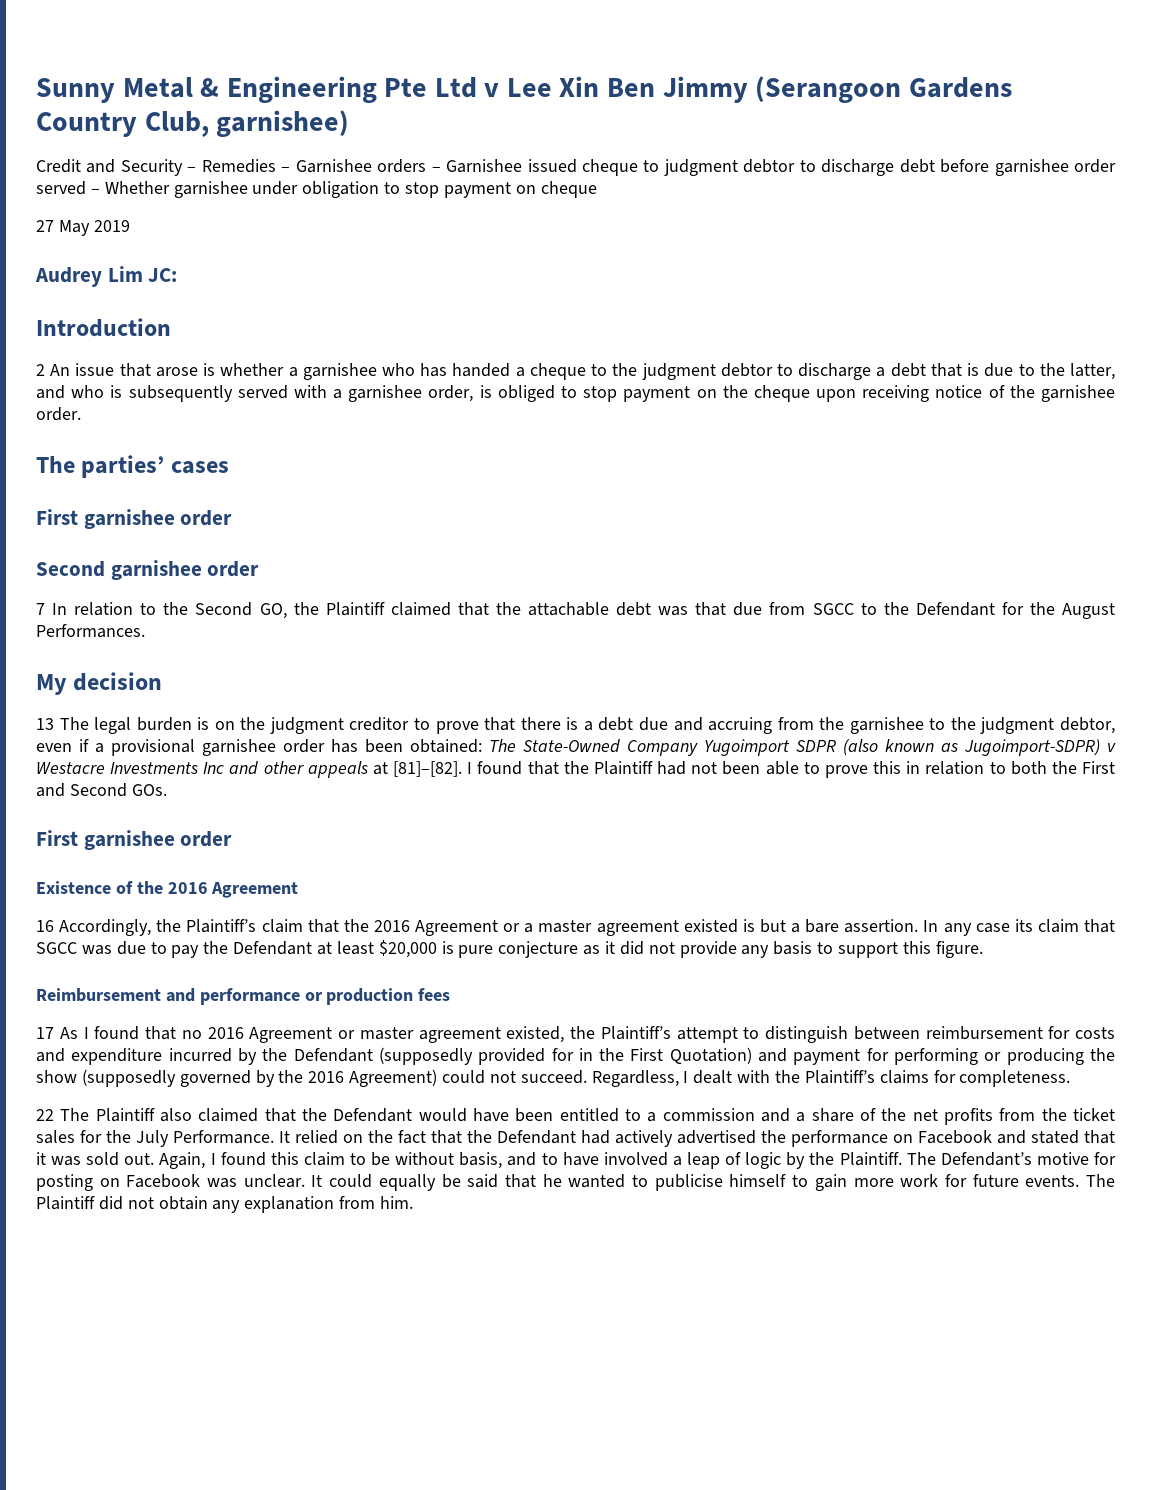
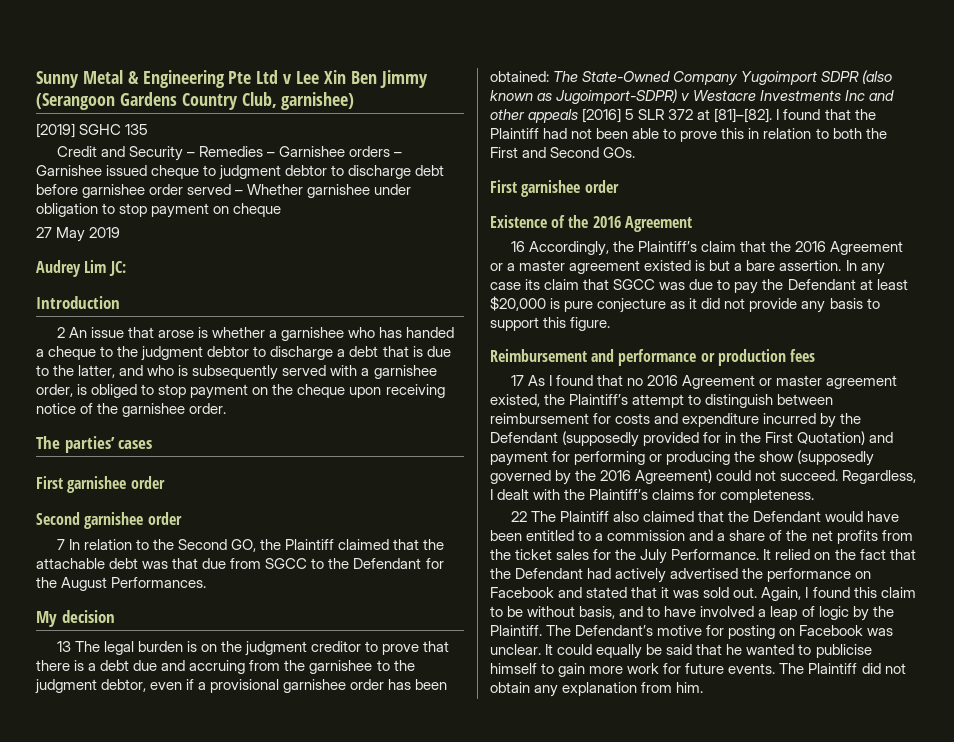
+ [2019] SGHC 135
- 13 The legal burden is on the judgment creditor to prove that there is a debt due and accruing from the garnishee to the judgment debtor, even if a provisional garnishee order has been obtained: The State-Owned Company Yugoimport SDPR (also known as Jugoimport-SDPR) v Westacre Investments Inc and other appeals at [81]–[82].
+ 13 The legal burden is on the judgment creditor to prove that there is a debt due and accruing from the garnishee to the judgment debtor, even if a provisional garnishee order has been obtained: The State-Owned Company Yugoimport SDPR (also known as Jugoimport-SDPR) v Westacre Investments Inc and other appeals [2016] 5 SLR 372 at [81]–[82].

